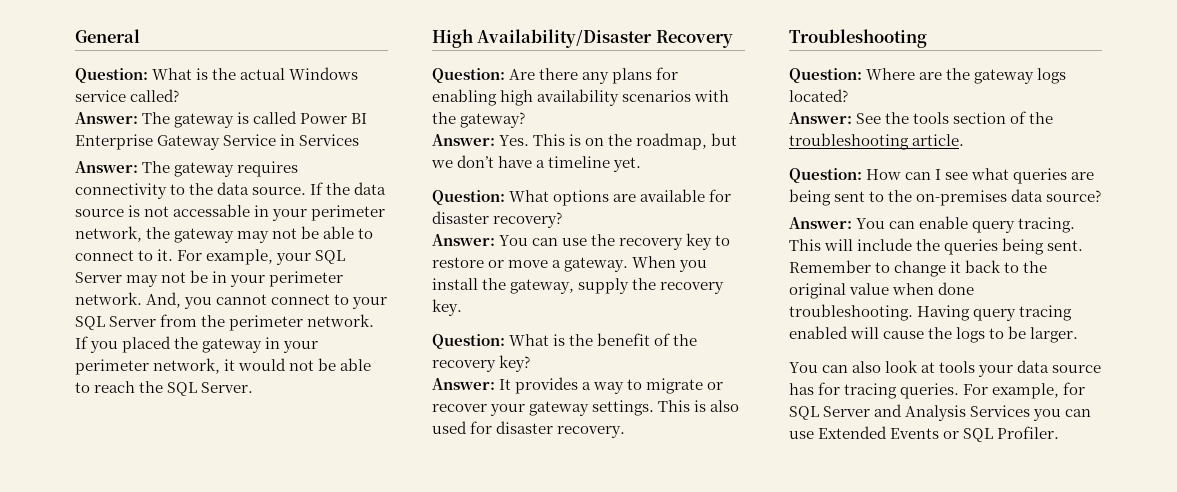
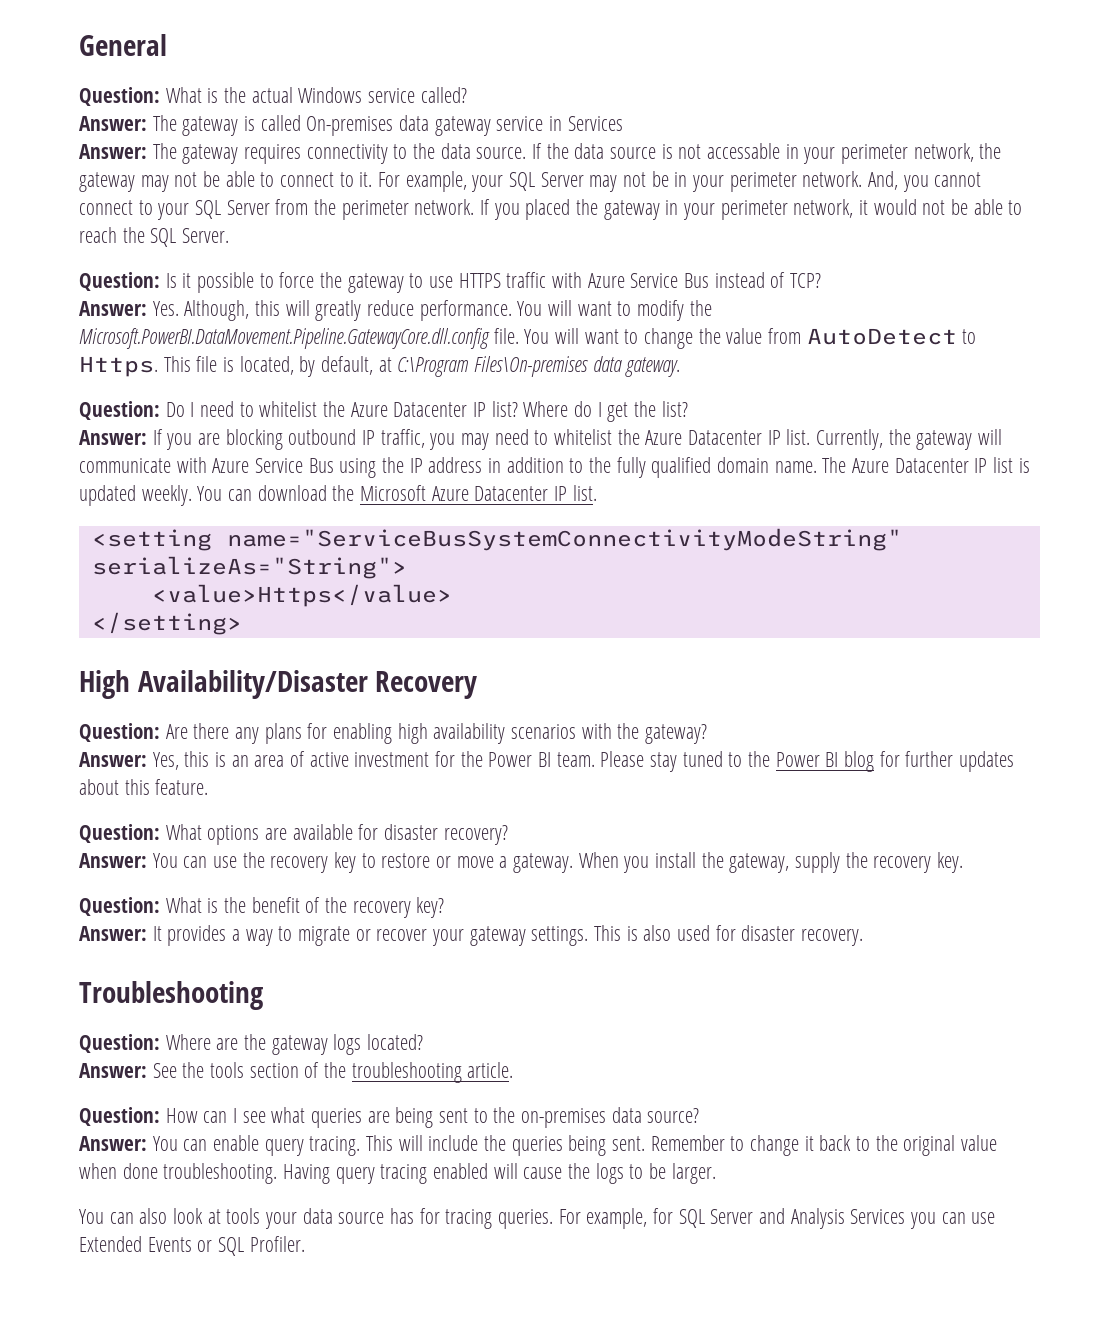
- Answer: The gateway is called Power BI Enterprise Gateway Service in Services
+ Answer: The gateway is called On-premises data gateway service in Services
+ Question: Is it possible to force the gateway to use HTTPS traffic with Azure Service Bus instead of TCP?
+ Answer: Yes. Although, this will greatly reduce performance. You will want to modify the Microsoft.PowerBI.DataMovement.Pipeline.GatewayCore.dll.config file. You will want to change the value from AutoDetect to Https. This file is located, by default, at C:\Program Files\On-premises data gateway.
+ Question: Do I need to whitelist the Azure Datacenter IP list? Where do I get the list?
+ Answer: If you are blocking outbound IP traffic, you may need to whitelist the Azure Datacenter IP list. Currently, the gateway will communicate with Azure Service Bus using the IP address in addition to the fully qualified domain name. The Azure Datacenter IP list is updated weekly. You can download the Microsoft Azure Datacenter IP list.
+ <setting name="ServiceBusSystemConnectivityModeString" serializeAs="String">
+ <value>Https</value>
+ </setting>
- Answer: Yes. This is on the roadmap, but we don’t have a timeline yet.
+ Answer: Yes, this is an area of active investment for the Power BI team. Please stay tuned to the Power BI blog for further updates about this feature.

